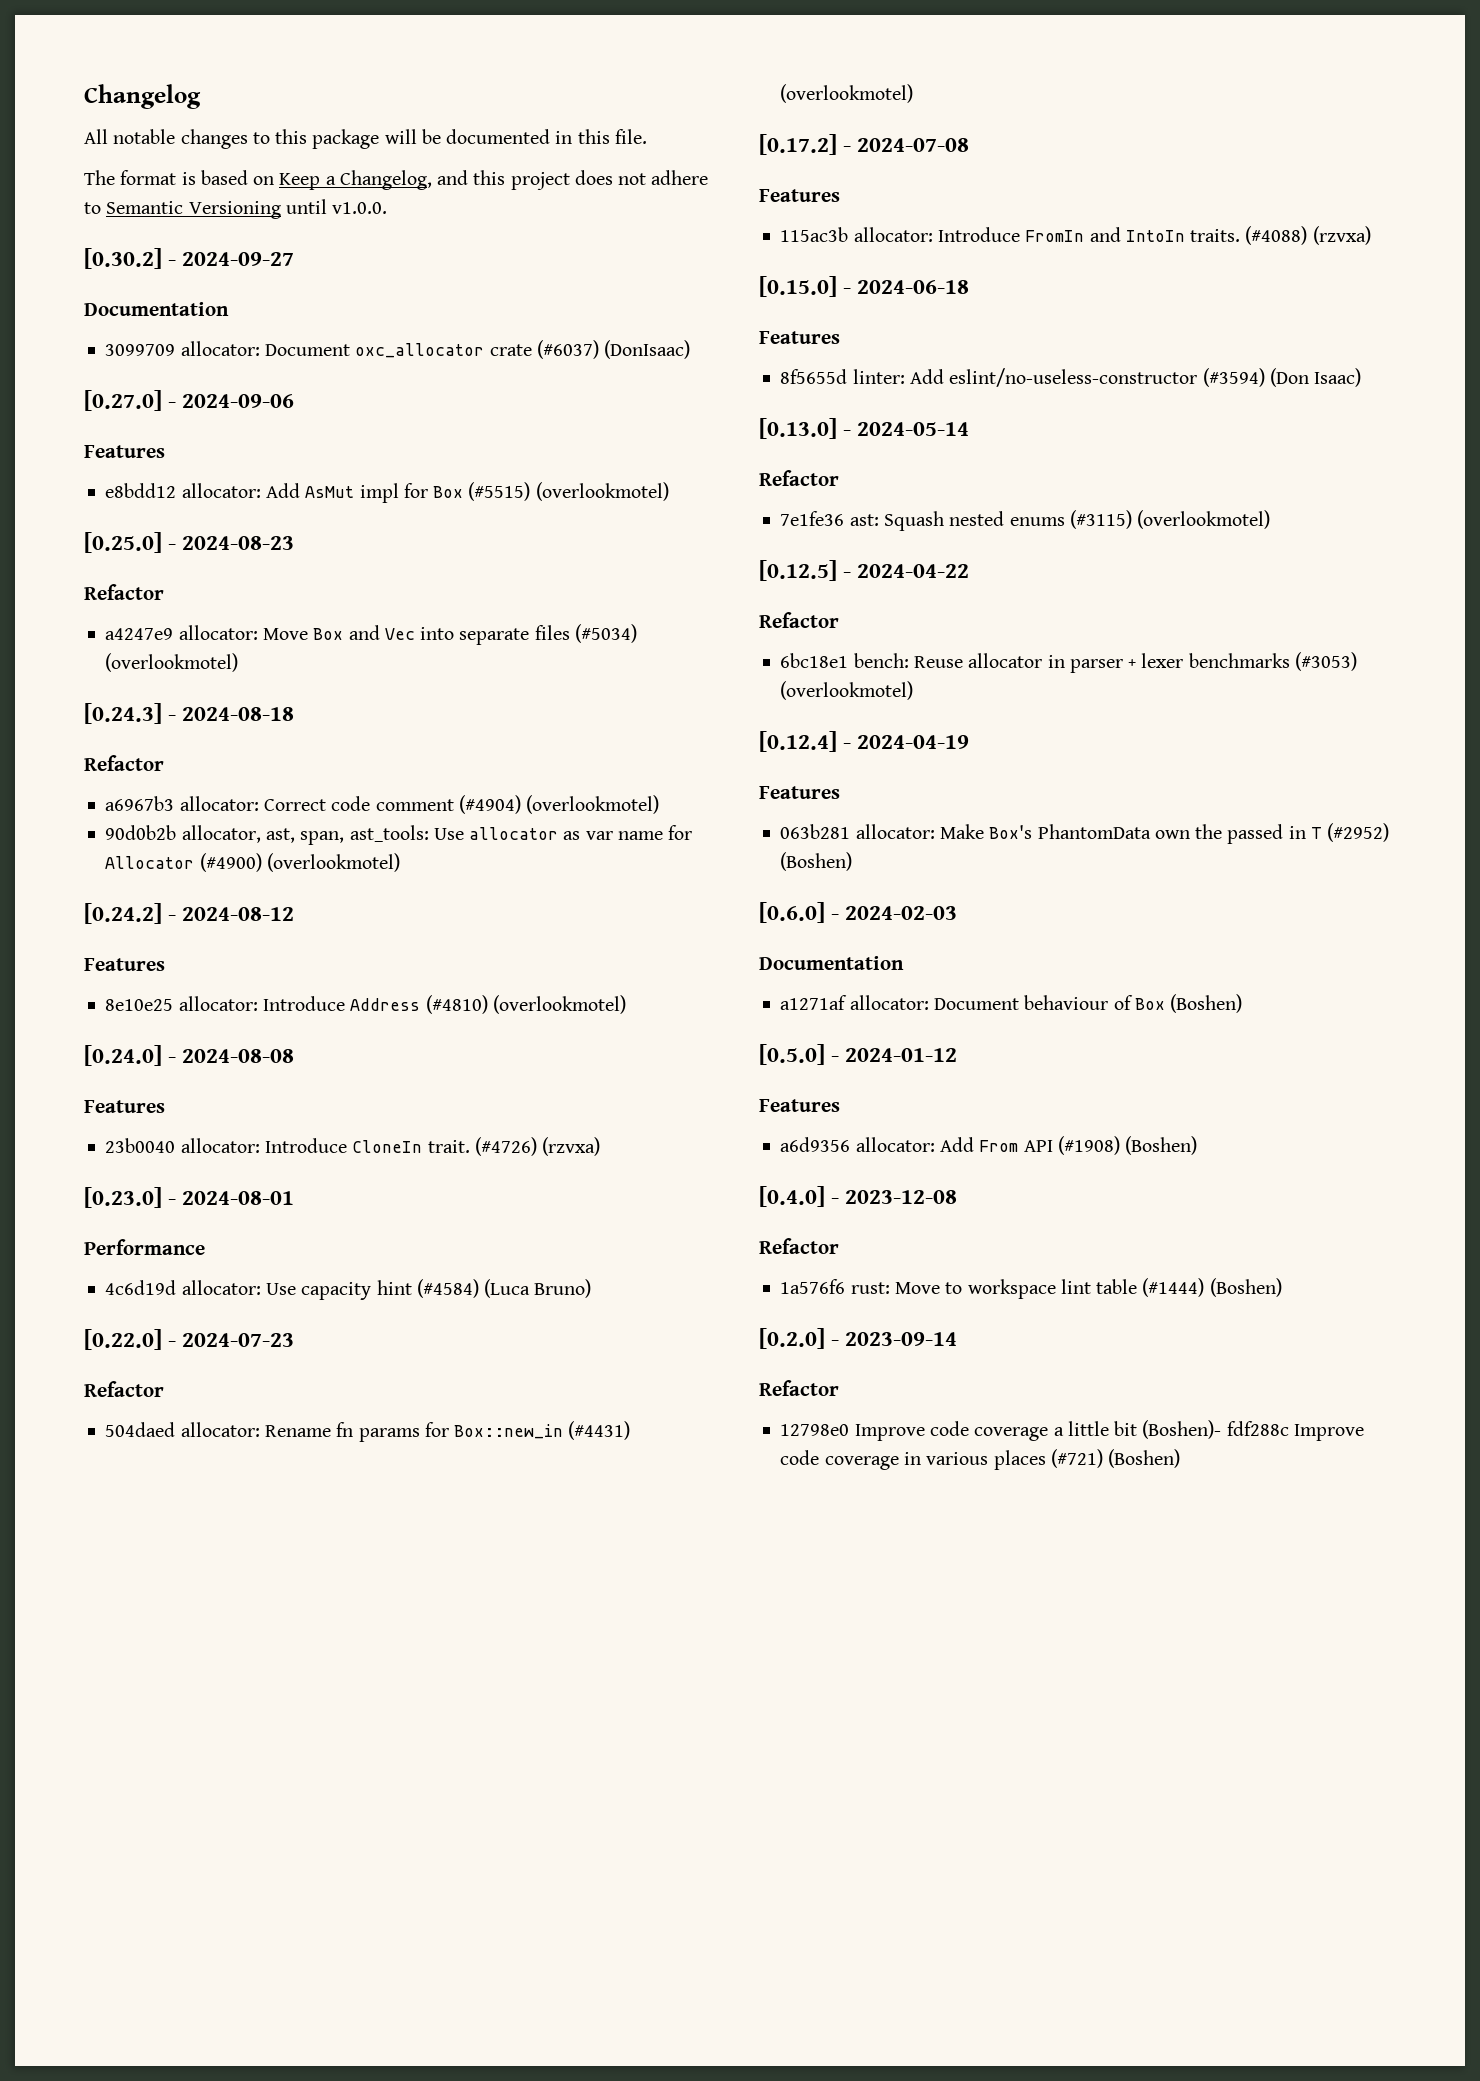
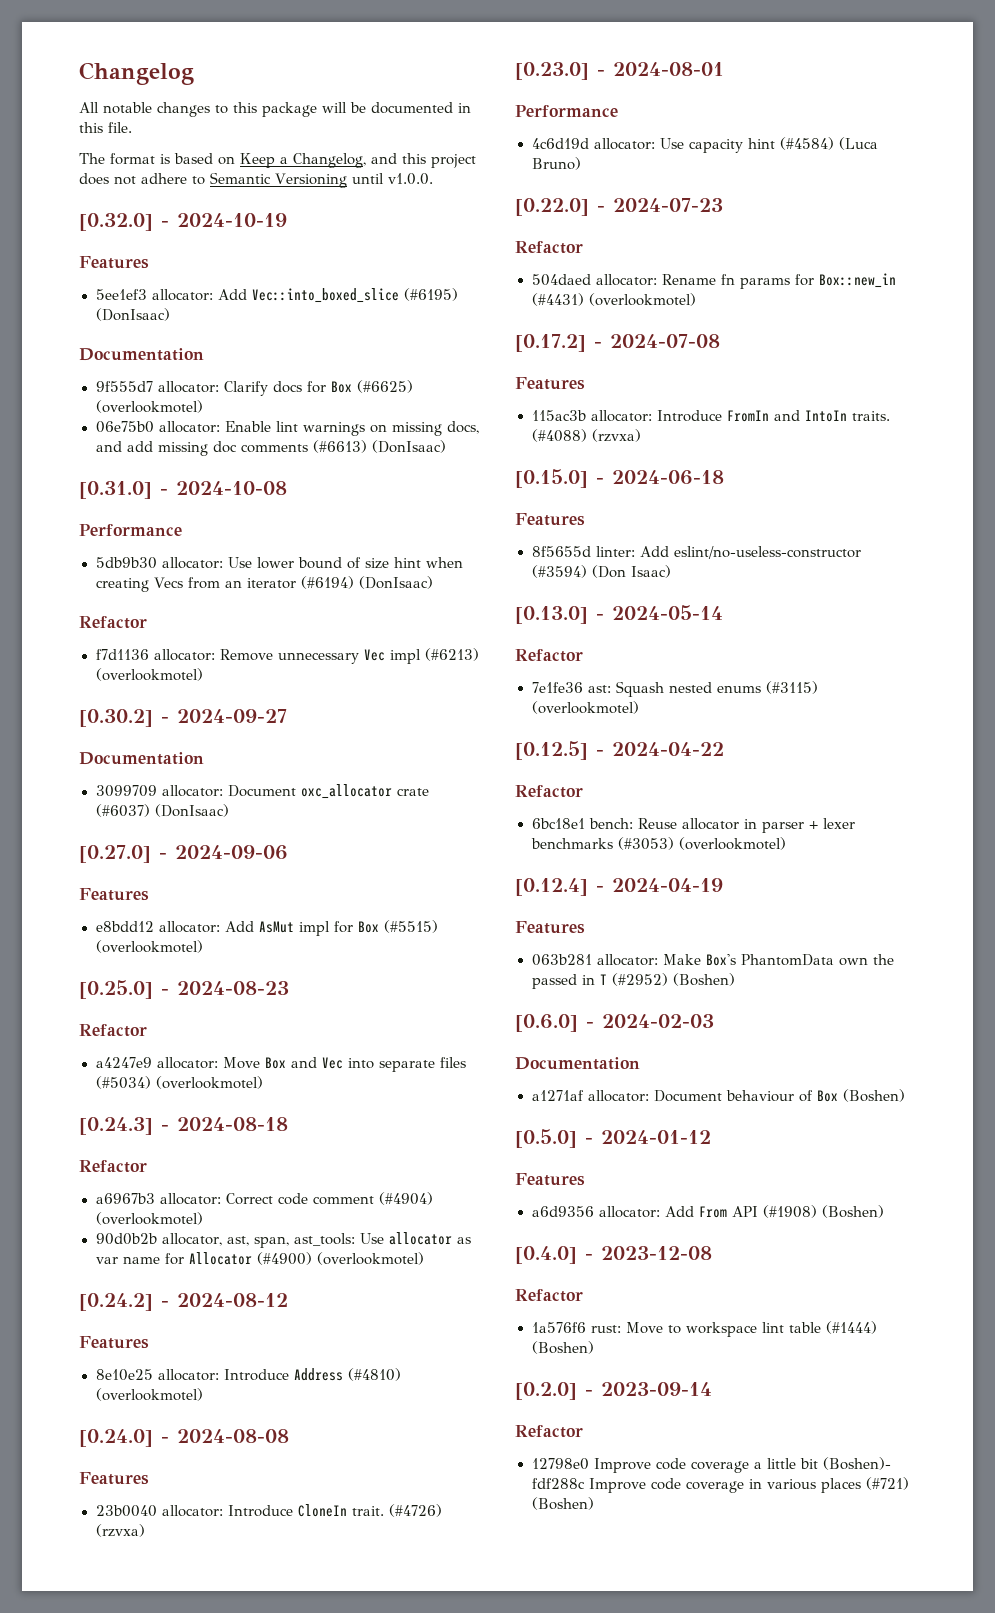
+ [0.32.0] - 2024-10-19
+ Features
+ 5ee1ef3 allocator: Add Vec::into_boxed_slice (#6195) (DonIsaac)
+ Documentation
+ 9f555d7 allocator: Clarify docs for Box (#6625) (overlookmotel)
+ 06e75b0 allocator: Enable lint warnings on missing docs, and add missing doc comments (#6613) (DonIsaac)
+ [0.31.0] - 2024-10-08
+ Performance
+ 5db9b30 allocator: Use lower bound of size hint when creating Vecs from an iterator (#6194) (DonIsaac)
+ Refactor
+ f7d1136 allocator: Remove unnecessary Vec impl (#6213) (overlookmotel)

